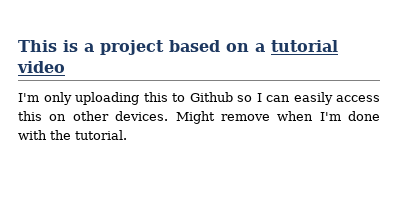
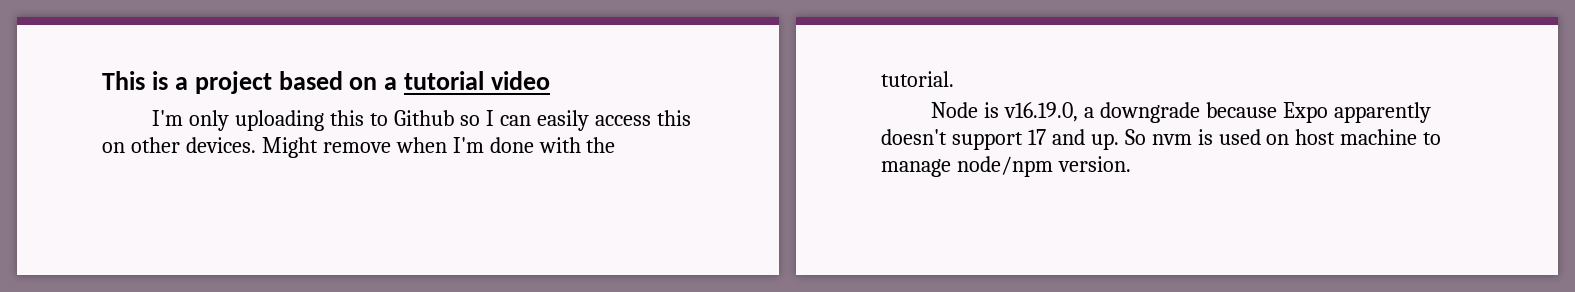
+ Node is v16.19.0, a downgrade because Expo apparently doesn't support 17 and up. So nvm is used on host machine to manage node/npm version.

